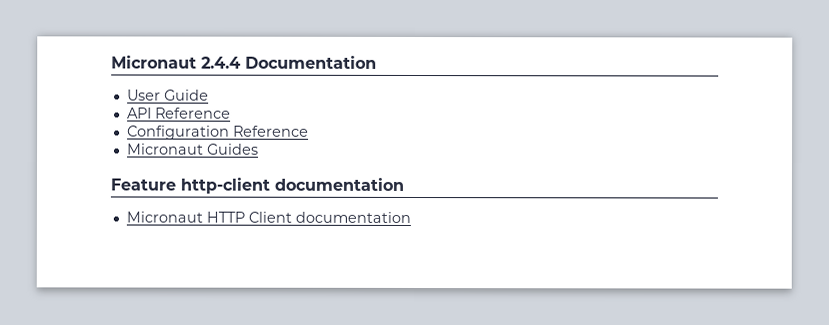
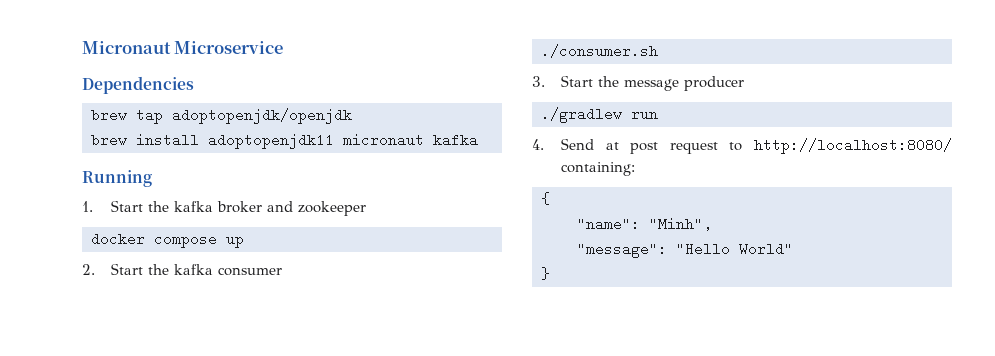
- Micronaut 2.4.4 Documentation
- User Guide
- API Reference
- Configuration Reference
- Micronaut Guides
- Feature http-client documentation
- Micronaut HTTP Client documentation
+ Micronaut Microservice
+ Dependencies
+ brew tap adoptopenjdk/openjdk
+ brew install adoptopenjdk11 micronaut kafka
+ Running
+ 1. Start the kafka broker and zookeeper
+ docker compose up
+ 2. Start the kafka consumer
+ ./consumer.sh
+ 3. Start the message producer
+ ./gradlew run
+ 4. Send at post request to http://localhost:8080/ containing:
+ {
+ "name": "Minh",
+ "message": "Hello World"
+ }

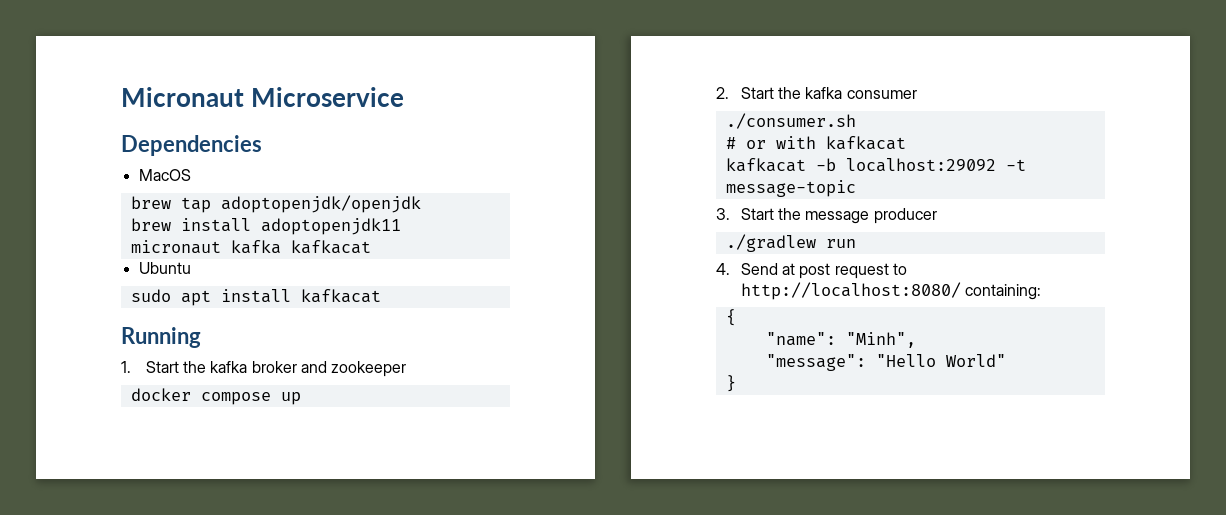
+ MacOS
- brew install adoptopenjdk11 micronaut kafka
+ brew install adoptopenjdk11 micronaut kafka kafkacat
+ Ubuntu
+ sudo apt install kafkacat
+ # or with kafkacat
+ kafkacat -b localhost:29092 -t message-topic

